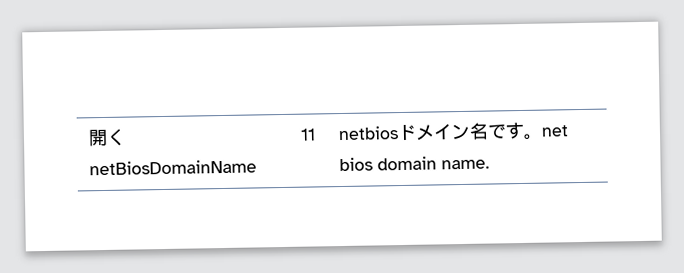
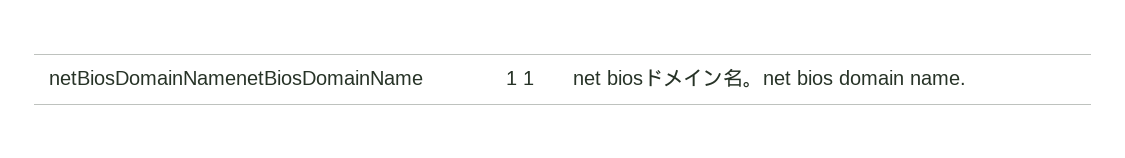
- 開くnetBiosDomainName | 11 | netbiosドメイン名です。net bios domain name.
+ netBiosDomainNamenetBiosDomainName | 1 1 | net biosドメイン名。net bios domain name.

